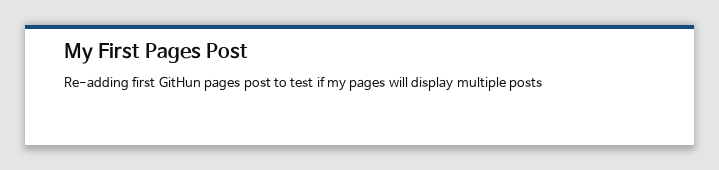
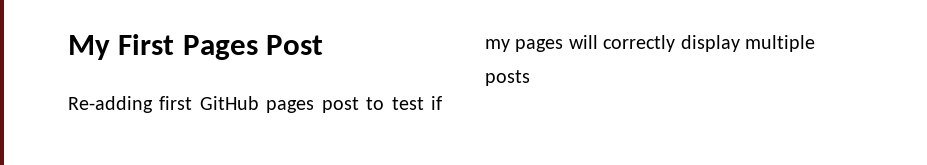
- Re-adding first GitHun pages post to test if my pages will display multiple posts
+ Re-adding first GitHub pages post to test if my pages will correctly display multiple posts

